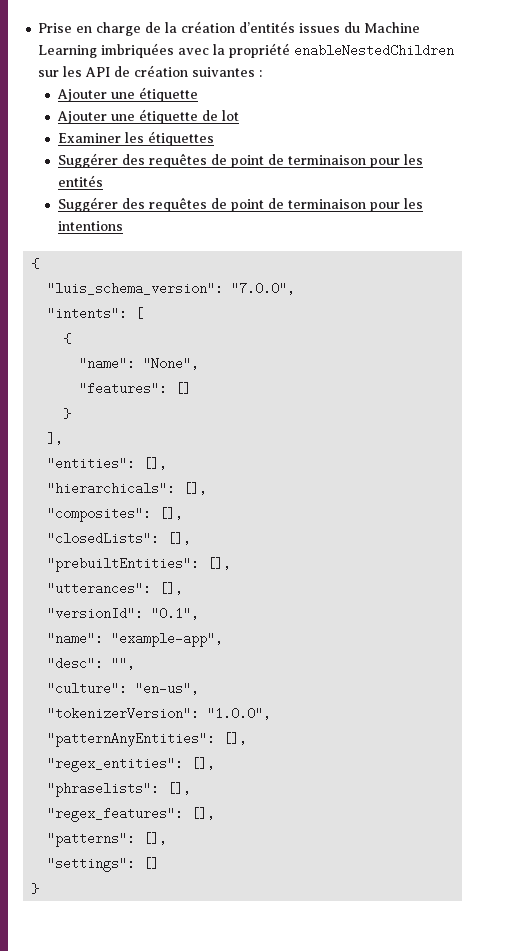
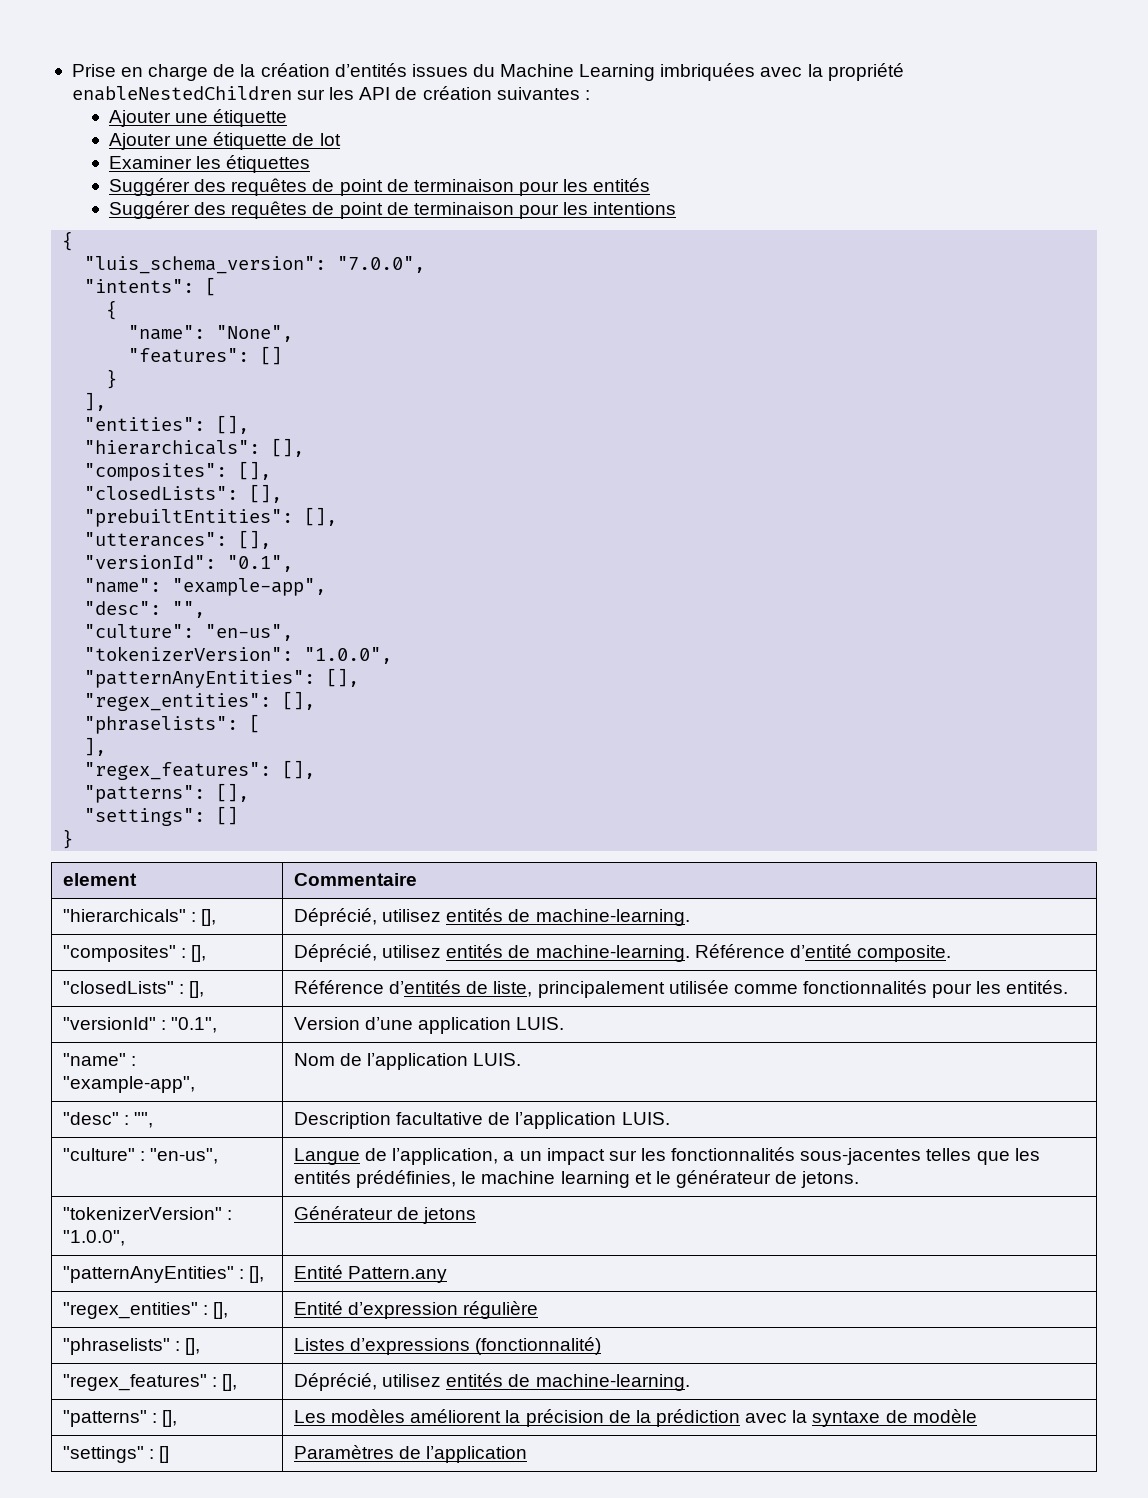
- "phraselists": [],
+ "phraselists": [
+ ],
+ element | Commentaire
+ "hierarchicals" : [], | Déprécié, utilisez entités de machine-learning.
+ "composites" : [], | Déprécié, utilisez entités de machine-learning. Référence d’entité composite.
+ "closedLists" : [], | Référence d’entités de liste, principalement utilisée comme fonctionnalités pour les entités.
+ "versionId" : "0.1", | Version d’une application LUIS.
+ "name" : "example-app", | Nom de l’application LUIS.
+ "desc" : "", | Description facultative de l’application LUIS.
+ "culture" : "en-us", | Langue de l’application, a un impact sur les fonctionnalités sous-jacentes telles que les entités prédéfinies, le machine learning et le générateur de jetons.
+ "tokenizerVersion" : "1.0.0", | Générateur de jetons
+ "patternAnyEntities" : [], | Entité Pattern.any
+ "regex_entities" : [], | Entité d’expression régulière
+ "phraselists" : [], | Listes d’expressions (fonctionnalité)
+ "regex_features" : [], | Déprécié, utilisez entités de machine-learning.
+ "patterns" : [], | Les modèles améliorent la précision de la prédiction avec la syntaxe de modèle
+ "settings" : [] | Paramètres de l’application

